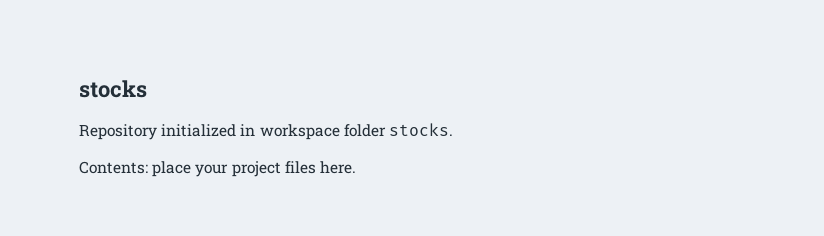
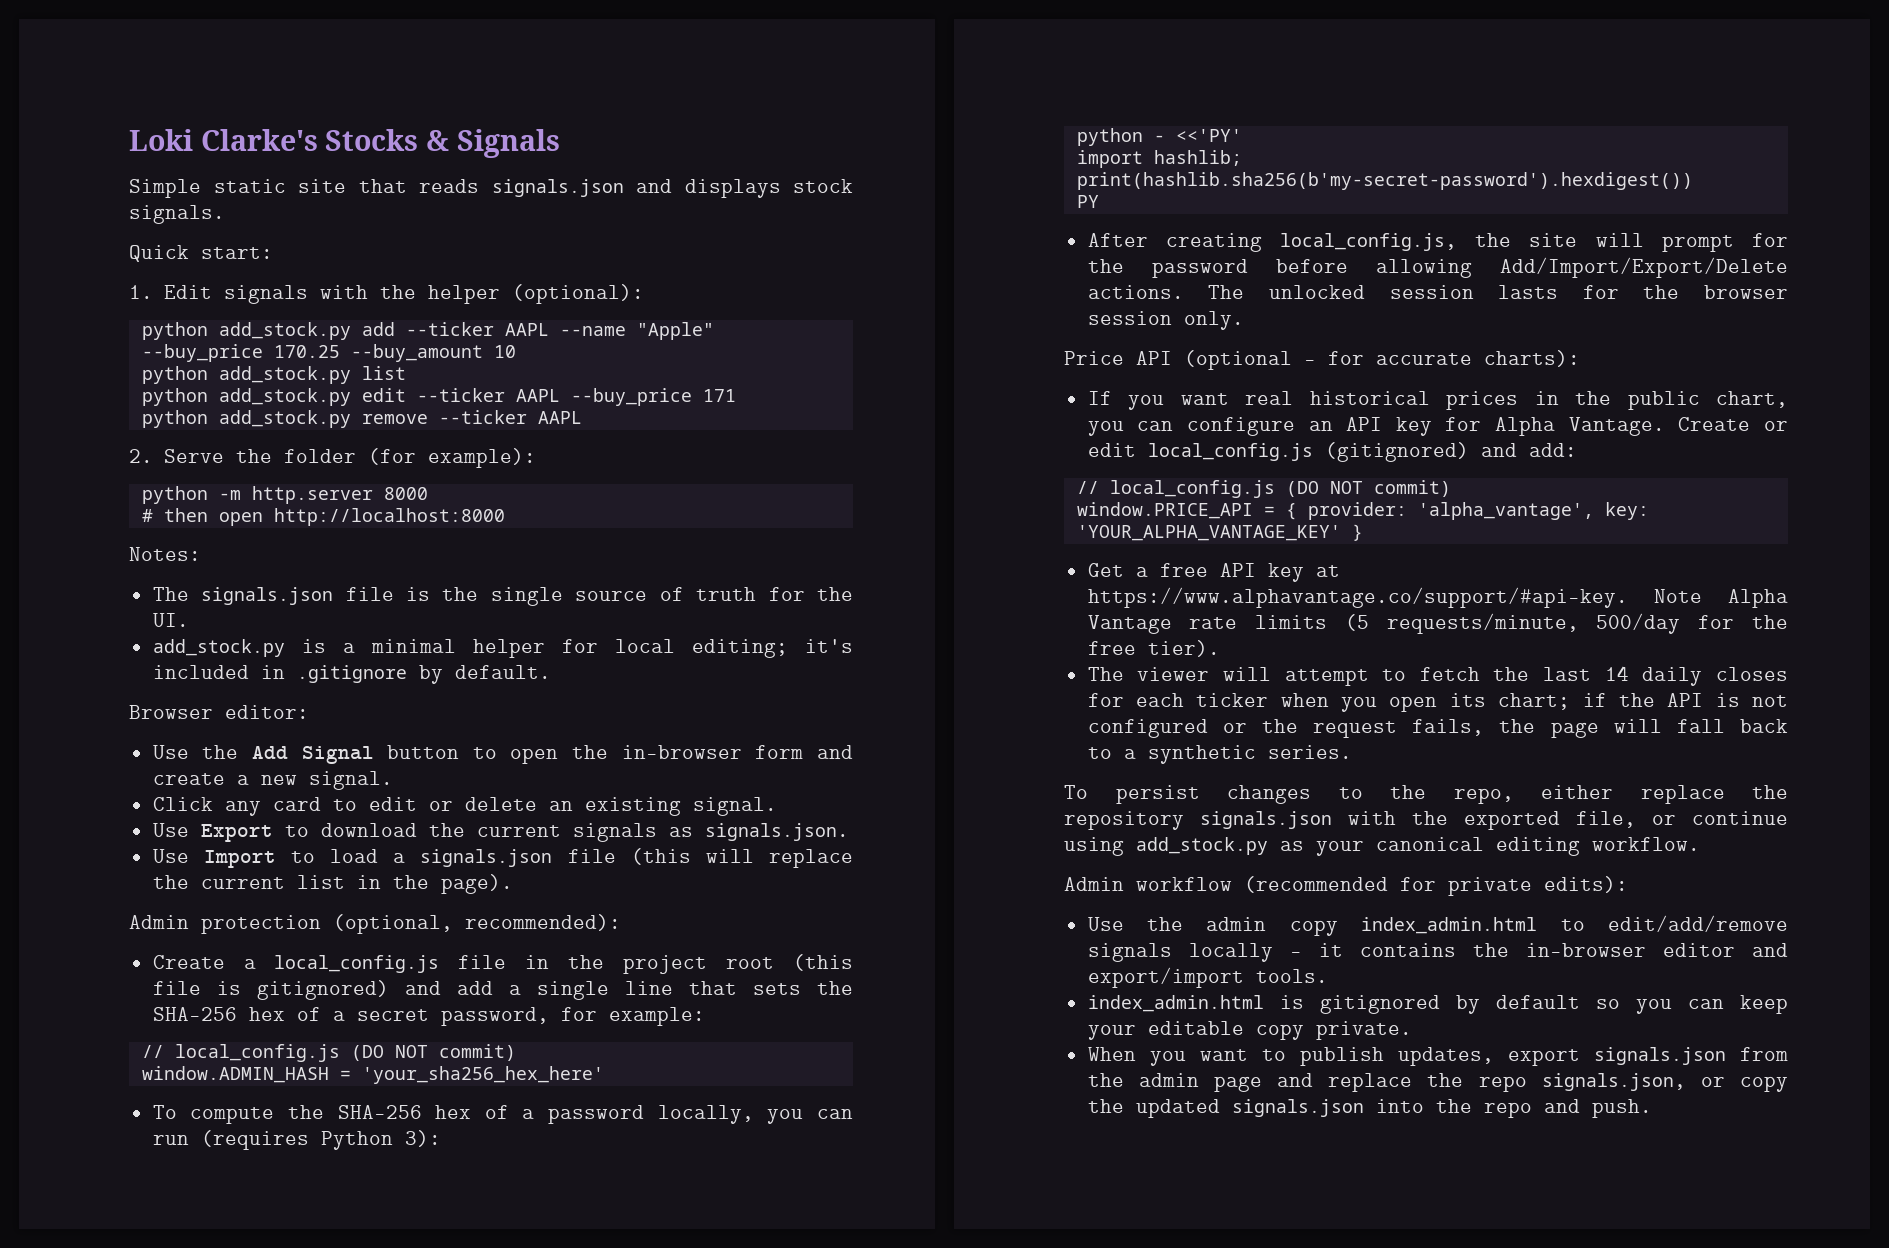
- stocks
- Repository initialized in workspace folder stocks.
- Contents: place your project files here.
+ Loki Clarke's Stocks & Signals
+ Simple static site that reads signals.json and displays stock signals.
+ Quick start:
+ 1. Edit signals with the helper (optional):
+ python add_stock.py add --ticker AAPL --name "Apple" --buy_price 170.25 --buy_amount 10
+ python add_stock.py list
+ python add_stock.py edit --ticker AAPL --buy_price 171
+ python add_stock.py remove --ticker AAPL
+ 2. Serve the folder (for example):
+ python -m http.server 8000
+ # then open http://localhost:8000
+ Notes:
+ The signals.json file is the single source of truth for the UI.
+ add_stock.py is a minimal helper for local editing; it's included in .gitignore by default.
+ Browser editor:
+ Use the Add Signal button to open the in-browser form and create a new signal.
+ Click any card to edit or delete an existing signal.
+ Use Export to download the current signals as signals.json.
+ Use Import to load a signals.json file (this will replace the current list in the page).
+ Admin protection (optional, recommended):
+ Create a local_config.js file in the project root (this file is gitignored) and add a single line that sets the SHA-256 hex of a secret password, for example:
+ // local_config.js (DO NOT commit)
+ window.ADMIN_HASH = 'your_sha256_hex_here'
+ To compute the SHA-256 hex of a password locally, you can run (requires Python 3):
+ python - <<'PY'
+ import hashlib; print(hashlib.sha256(b'my-secret-password').hexdigest())
+ PY
+ After creating local_config.js, the site will prompt for the password before allowing Add/Import/Export/Delete actions. The unlocked session lasts for the browser session only.
+ Price API (optional — for accurate charts):
+ If you want real historical prices in the public chart, you can configure an API key for Alpha Vantage. Create or edit local_config.js (gitignored) and add:
+ // local_config.js (DO NOT commit)
+ window.PRICE_API = { provider: 'alpha_vantage', key: 'YOUR_ALPHA_VANTAGE_KEY' }
+ Get a free API key at https://www.alphavantage.co/support/#api-key. Note Alpha Vantage rate limits (5 requests/minute, 500/day for the free tier).
+ The viewer will attempt to fetch the last 14 daily closes for each ticker when you open its chart; if the API is not configured or the request fails, the page will fall back to a synthetic series.
+ To persist changes to the repo, either replace the repository signals.json with the exported file, or continue using add_stock.py as your canonical editing workflow.
+ Admin workflow (recommended for private edits):
+ Use the admin copy index_admin.html to edit/add/remove signals locally — it contains the in-browser editor and export/import tools.
+ index_admin.html is gitignored by default so you can keep your editable copy private.
+ When you want to publish updates, export signals.json from the admin page and replace the repo signals.json, or copy the updated signals.json into the repo and push.

